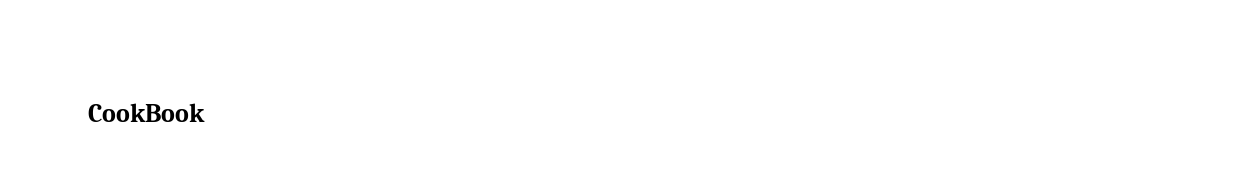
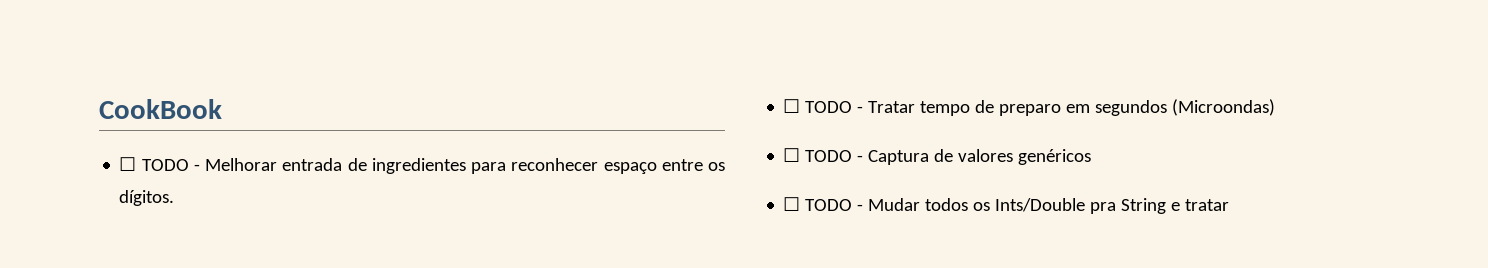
+ ☐ TODO - Melhorar entrada de ingredientes para reconhecer espaço entre os dígitos.
+ ☐ TODO - Tratar tempo de preparo em segundos (Microondas)
+ ☐ TODO - Captura de valores genéricos
+ ☐ TODO - Mudar todos os Ints/Double pra String e tratar

